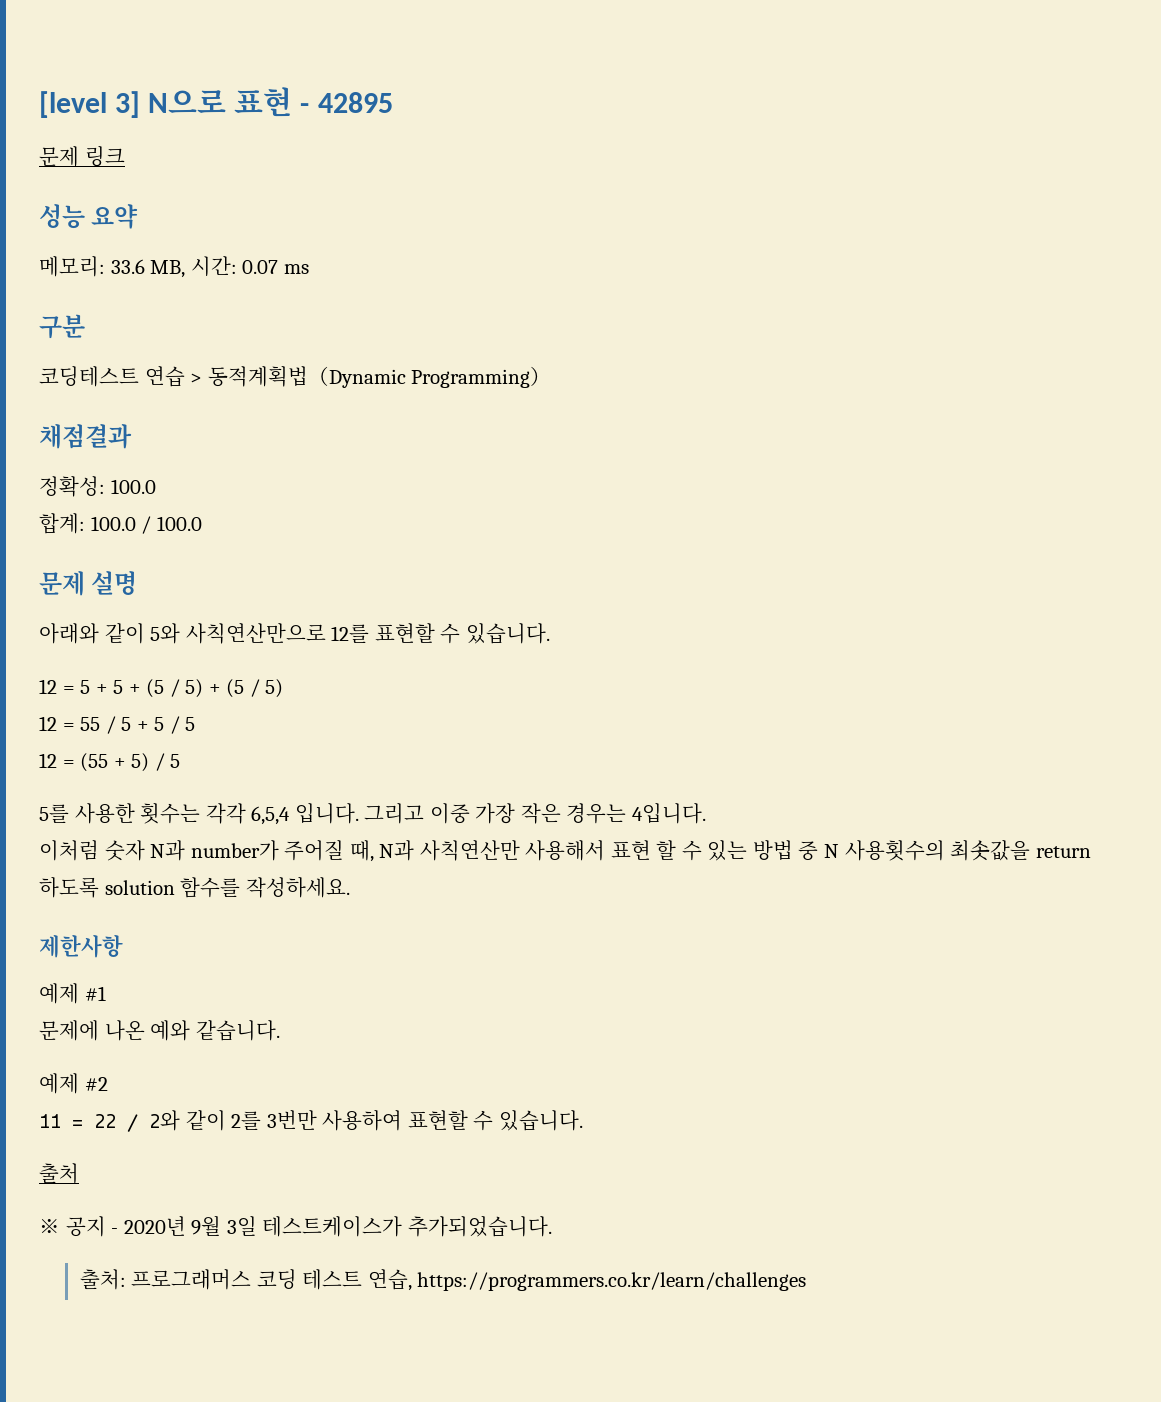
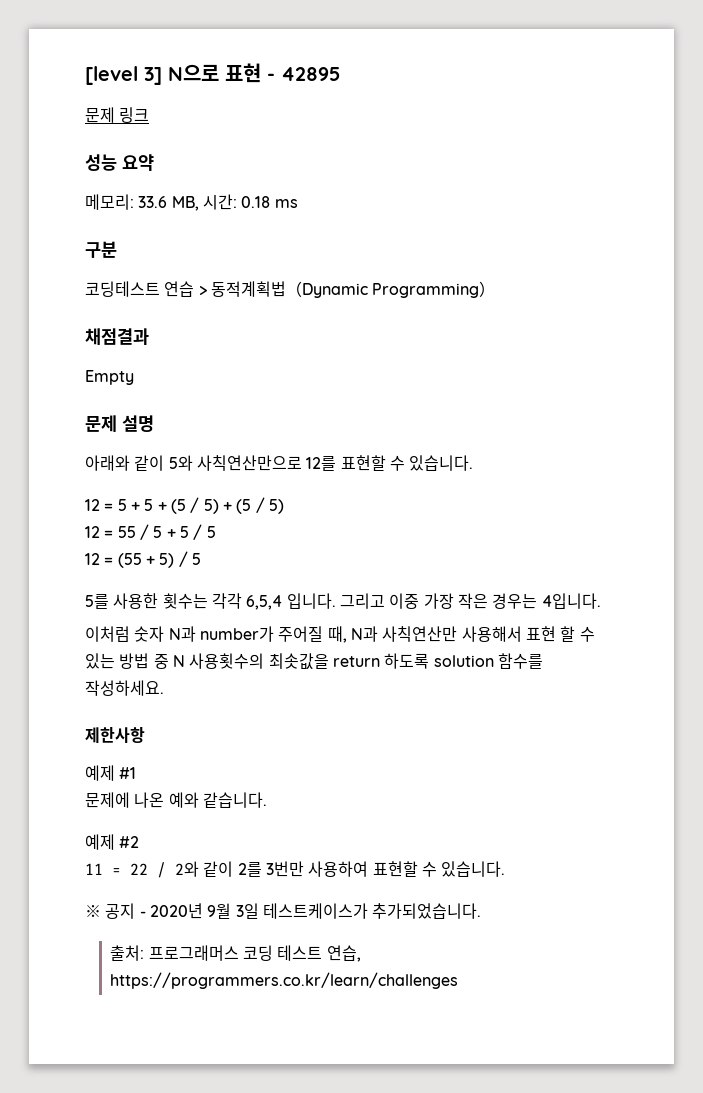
- 메모리: 33.6 MB, 시간: 0.07 ms
+ 메모리: 33.6 MB, 시간: 0.18 ms
- 정확성: 100.0
- 합계: 100.0 / 100.0
+ Empty
- 출처

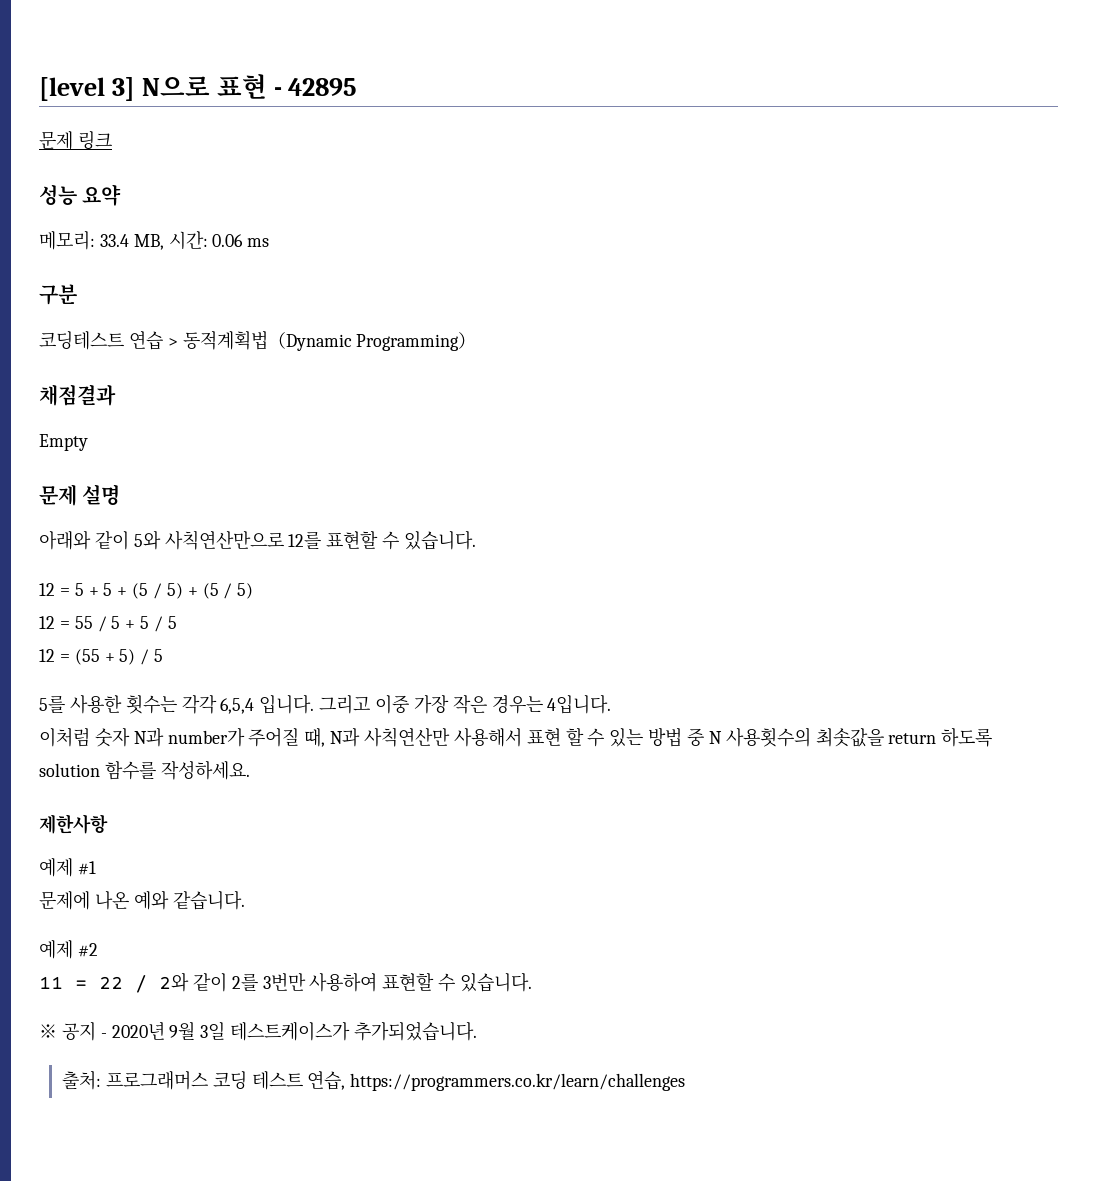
- 메모리: 33.6 MB, 시간: 0.18 ms
+ 메모리: 33.4 MB, 시간: 0.06 ms

